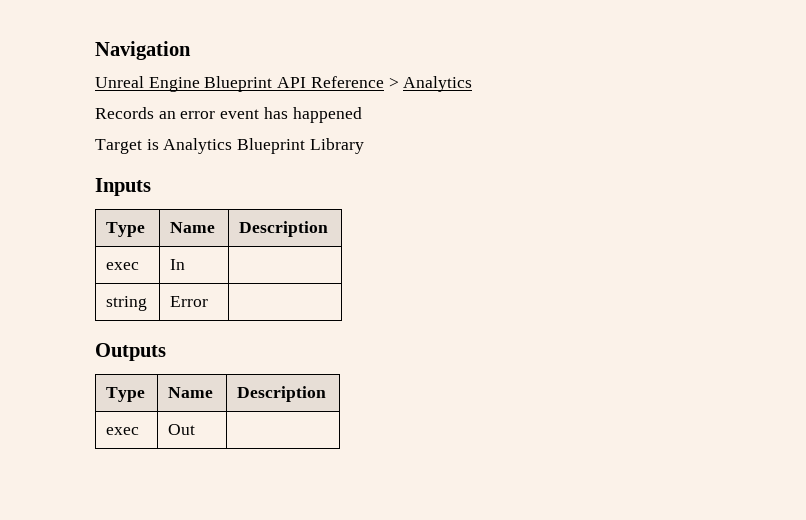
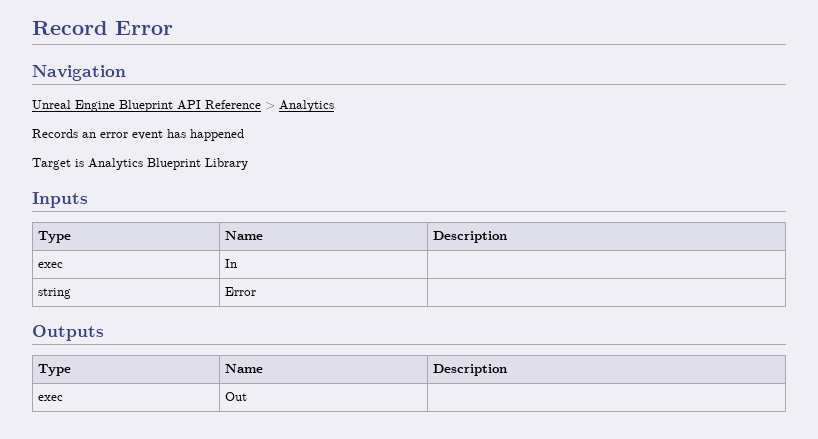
+ Record Error

